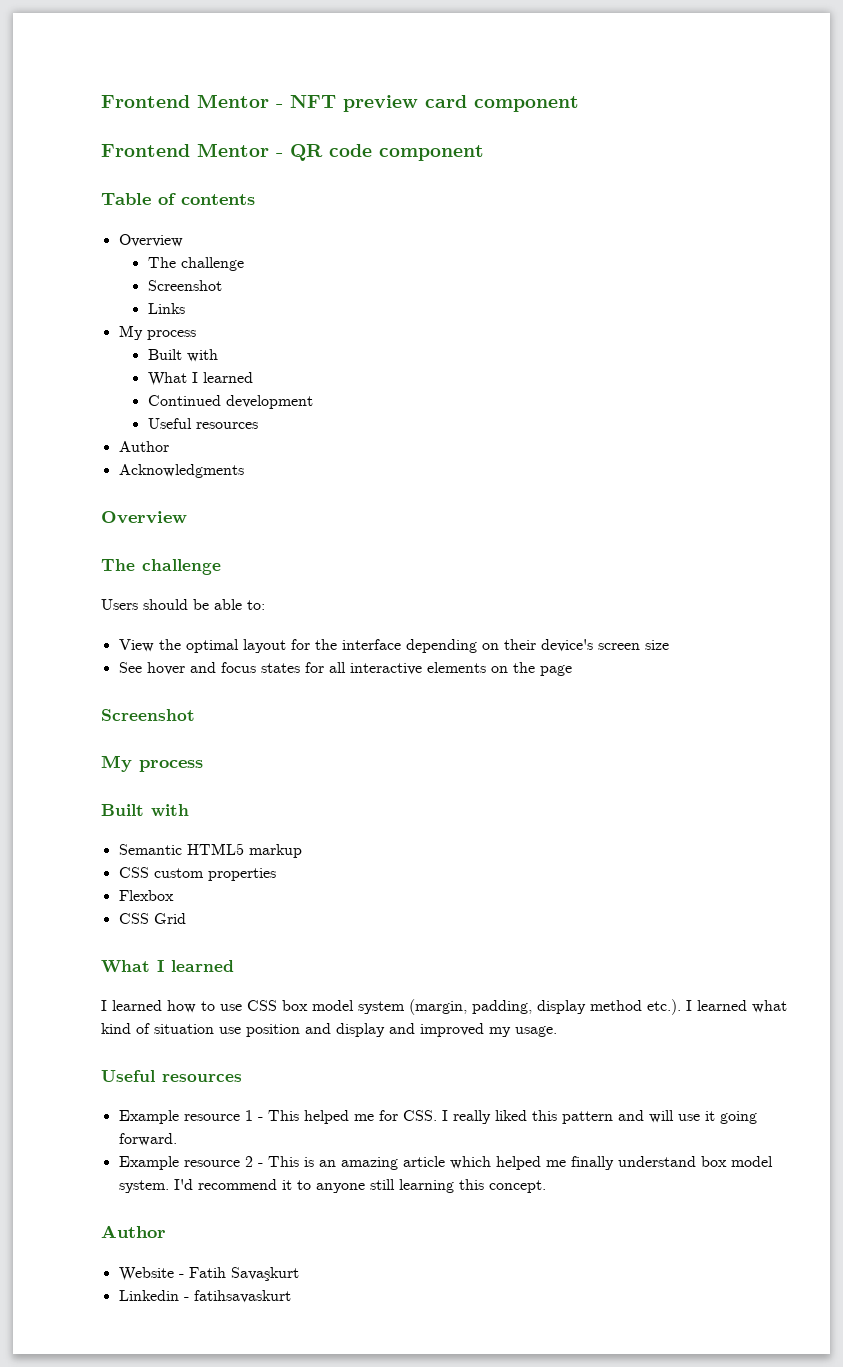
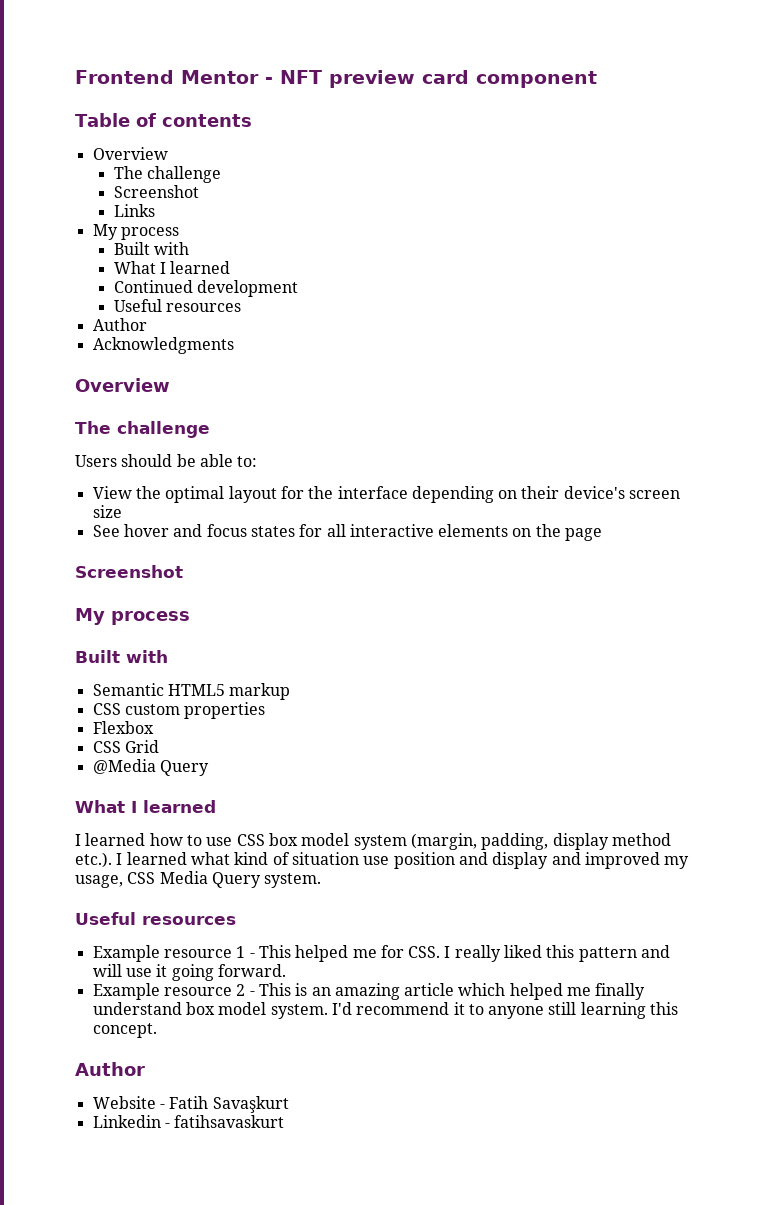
- Frontend Mentor - QR code component
+ @Media Query
- I learned how to use CSS box model system (margin, padding, display method etc.). I learned what kind of situation use position and display and improved my usage.
+ I learned how to use CSS box model system (margin, padding, display method etc.). I learned what kind of situation use position and display and improved my usage, CSS Media Query system.

